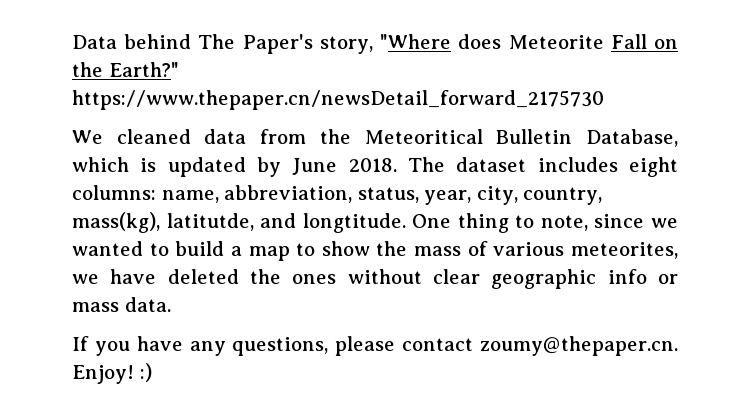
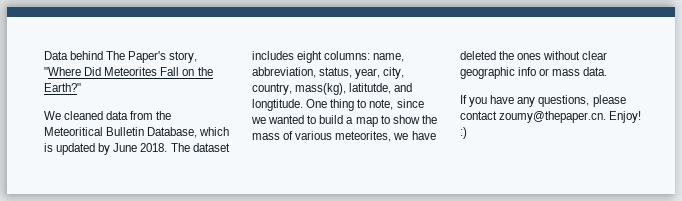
- Data behind The Paper's story, "Where does Meteorite Fall on the Earth?" https://www.thepaper.cn/newsDetail_forward_2175730
+ Data behind The Paper's story, "Where Did Meteorites Fall on the Earth?"

